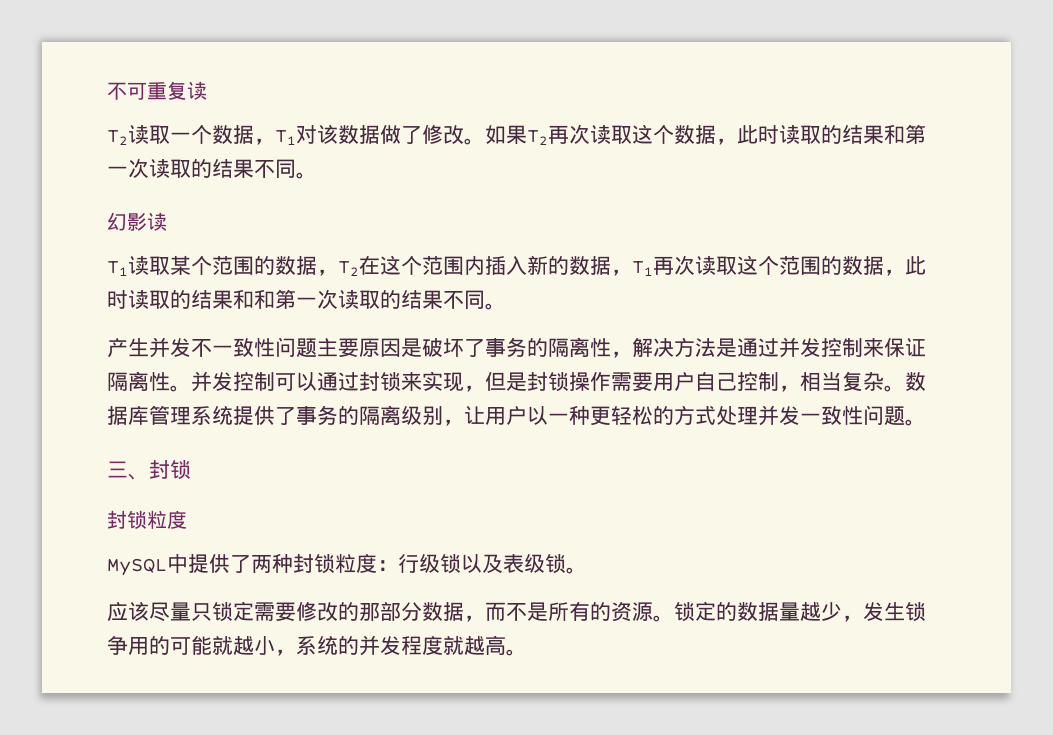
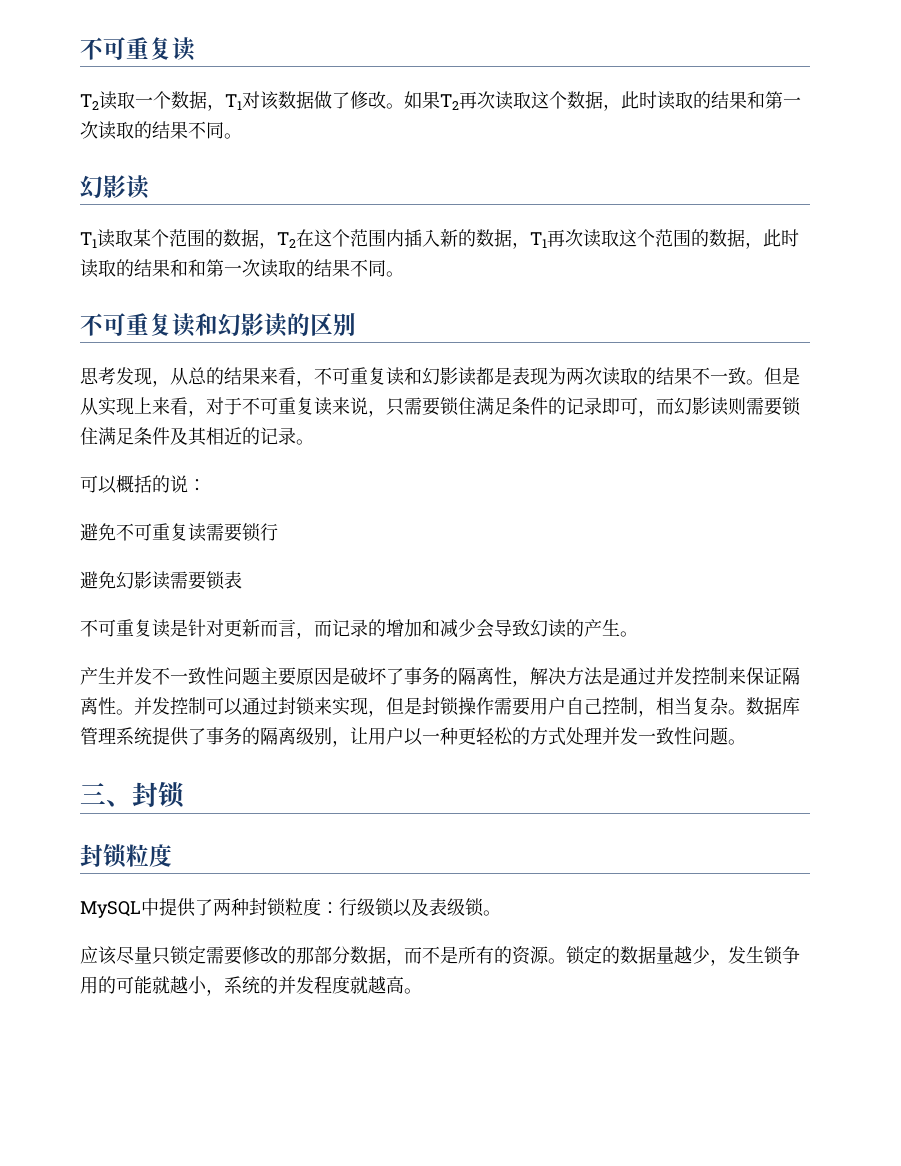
+ 不可重复读和幻影读的区别
+ 思考发现，从总的结果来看，不可重复读和幻影读都是表现为两次读取的结果不一致。但是从实现上来看，对于不可重复读来说，只需要锁住满足条件的记录即可，而幻影读则需要锁住满足条件及其相近的记录。
+ 可以概括的说：
+ 避免不可重复读需要锁行
+ 避免幻影读需要锁表
+ 不可重复读是针对更新而言，而记录的增加和减少会导致幻读的产生。

